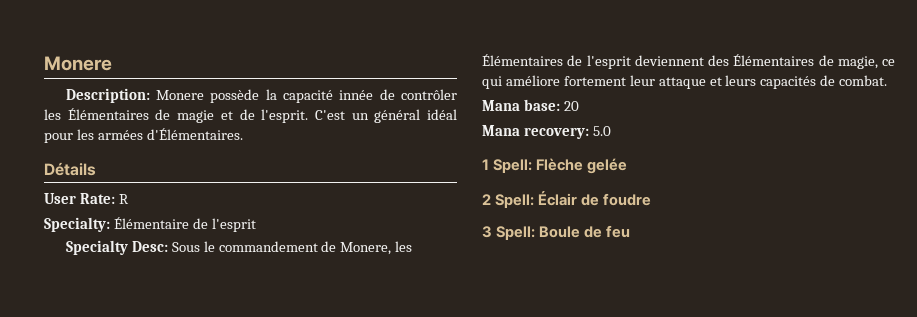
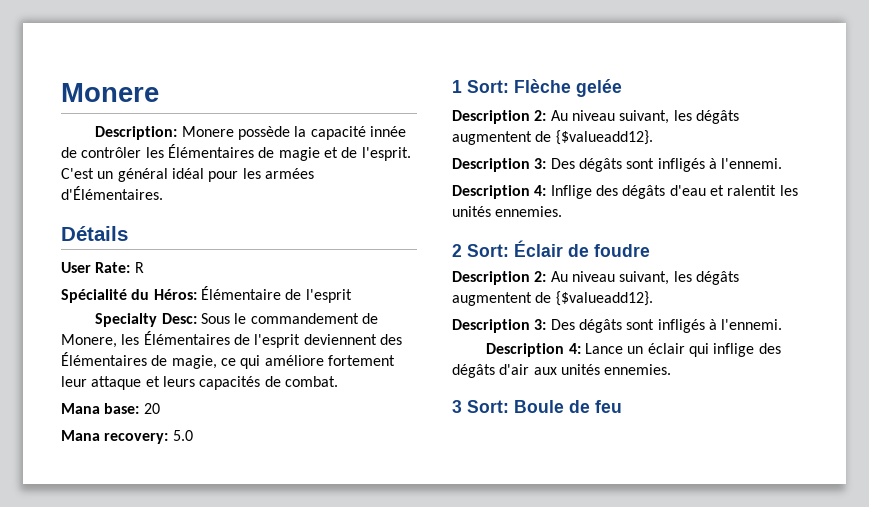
- Specialty: Élémentaire de l'esprit
+ Spécialité du Héros: Élémentaire de l'esprit
- 1 Spell: Flèche gelée
+ 1 Sort: Flèche gelée
+ Description 2: Au niveau suivant, les dégâts augmentent de {$valueadd12}.
+ Description 3: Des dégâts sont infligés à l'ennemi.
+ Description 4: Inflige des dégâts d'eau et ralentit les unités ennemies.
- 2 Spell: Éclair de foudre
+ 2 Sort: Éclair de foudre
+ Description 2: Au niveau suivant, les dégâts augmentent de {$valueadd12}.
+ Description 3: Des dégâts sont infligés à l'ennemi.
+ Description 4: Lance un éclair qui inflige des dégâts d'air aux unités ennemies.
- 3 Spell: Boule de feu
+ 3 Sort: Boule de feu

